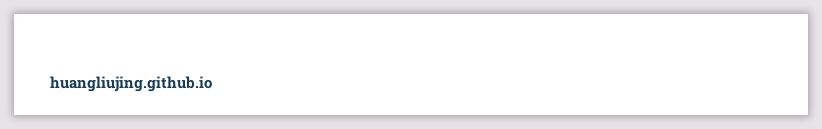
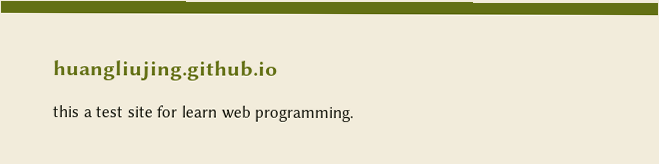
+ this a test site for learn web programming.

